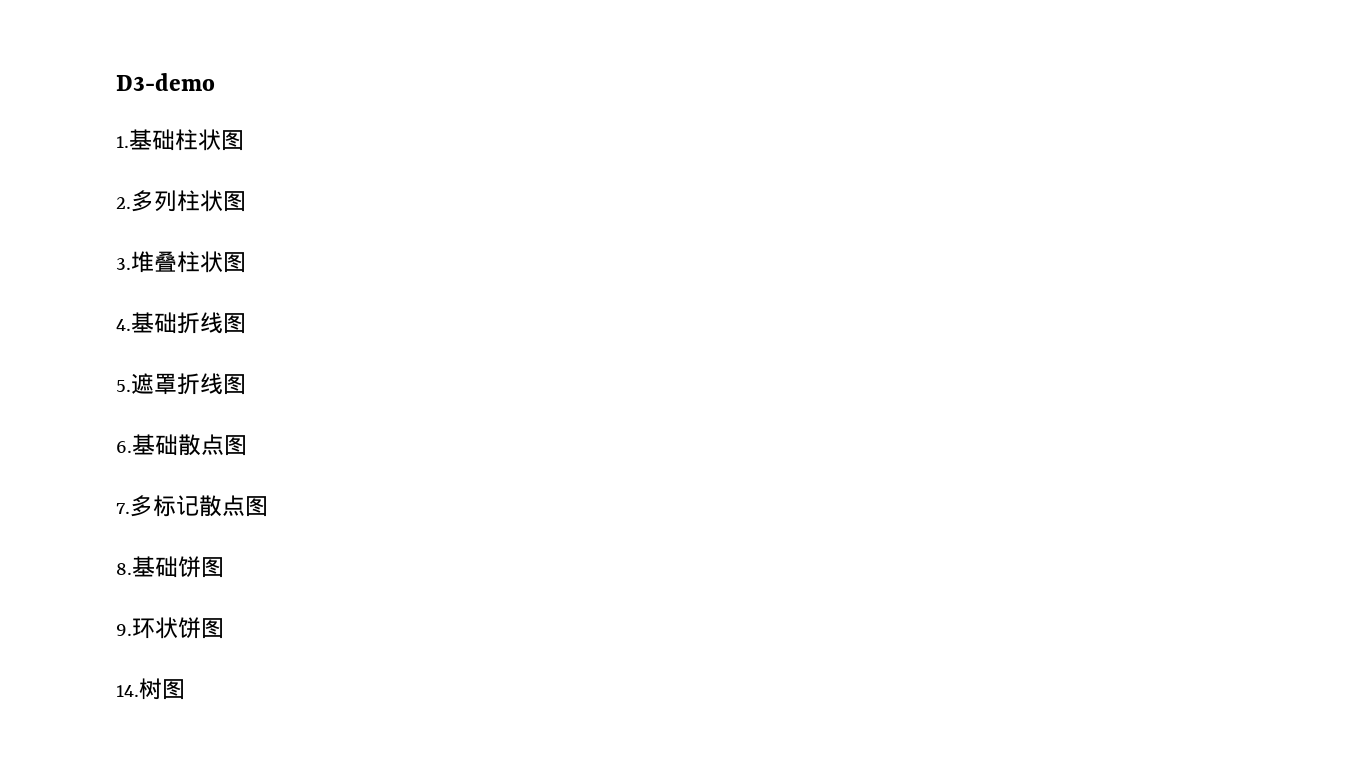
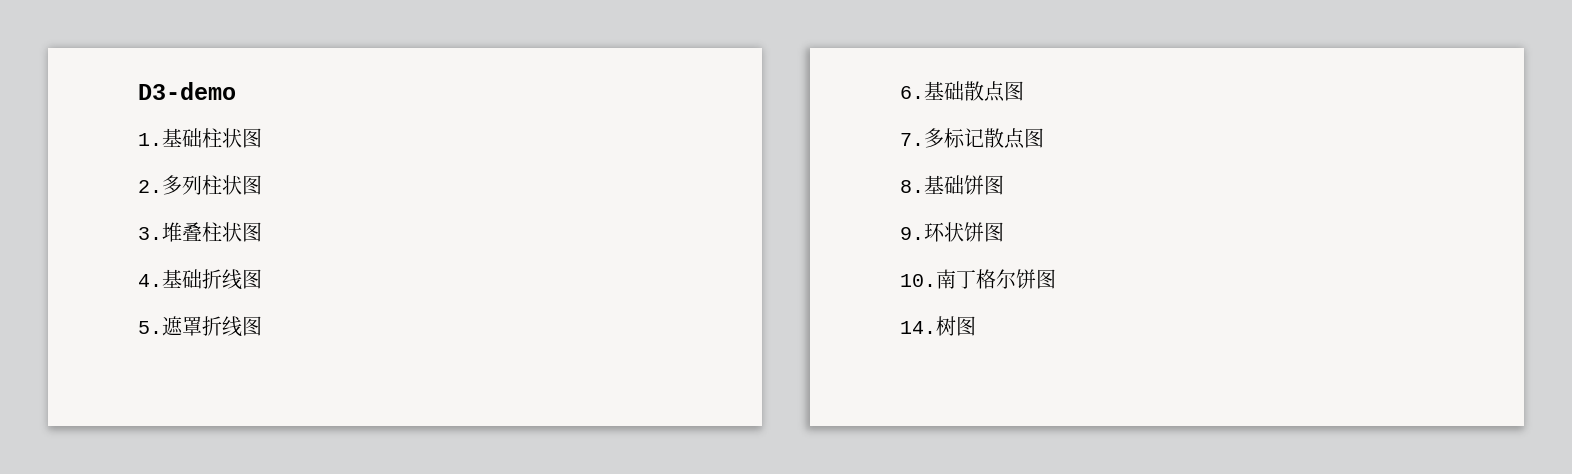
+ 10.南丁格尔饼图

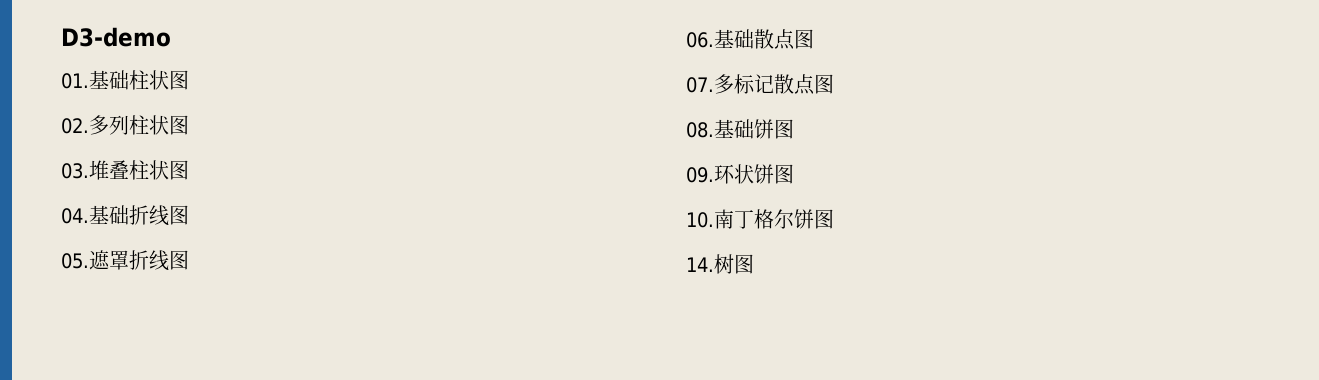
- 1.基础柱状图
+ 01.基础柱状图
- 2.多列柱状图
+ 02.多列柱状图
- 3.堆叠柱状图
+ 03.堆叠柱状图
- 4.基础折线图
+ 04.基础折线图
- 5.遮罩折线图
+ 05.遮罩折线图
- 6.基础散点图
+ 06.基础散点图
- 7.多标记散点图
+ 07.多标记散点图
- 8.基础饼图
+ 08.基础饼图
- 9.环状饼图
+ 09.环状饼图

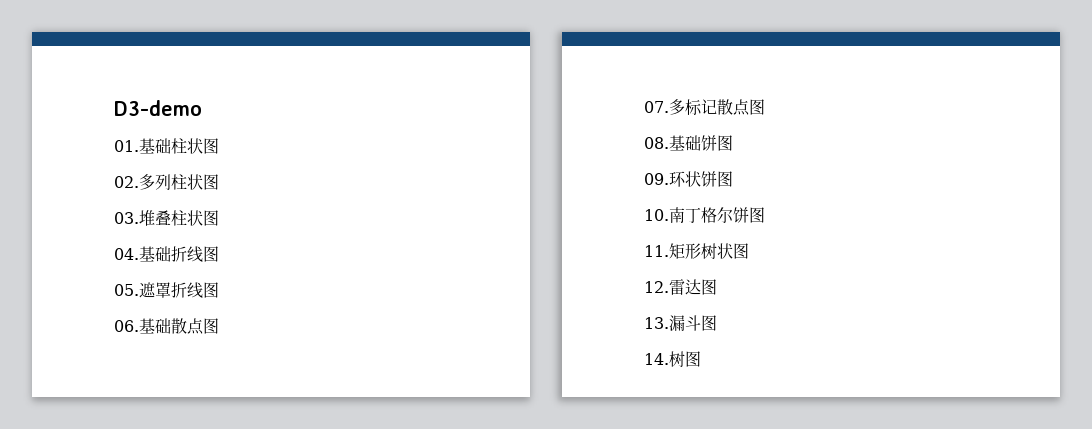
+ 11.矩形树状图
+ 12.雷达图
+ 13.漏斗图

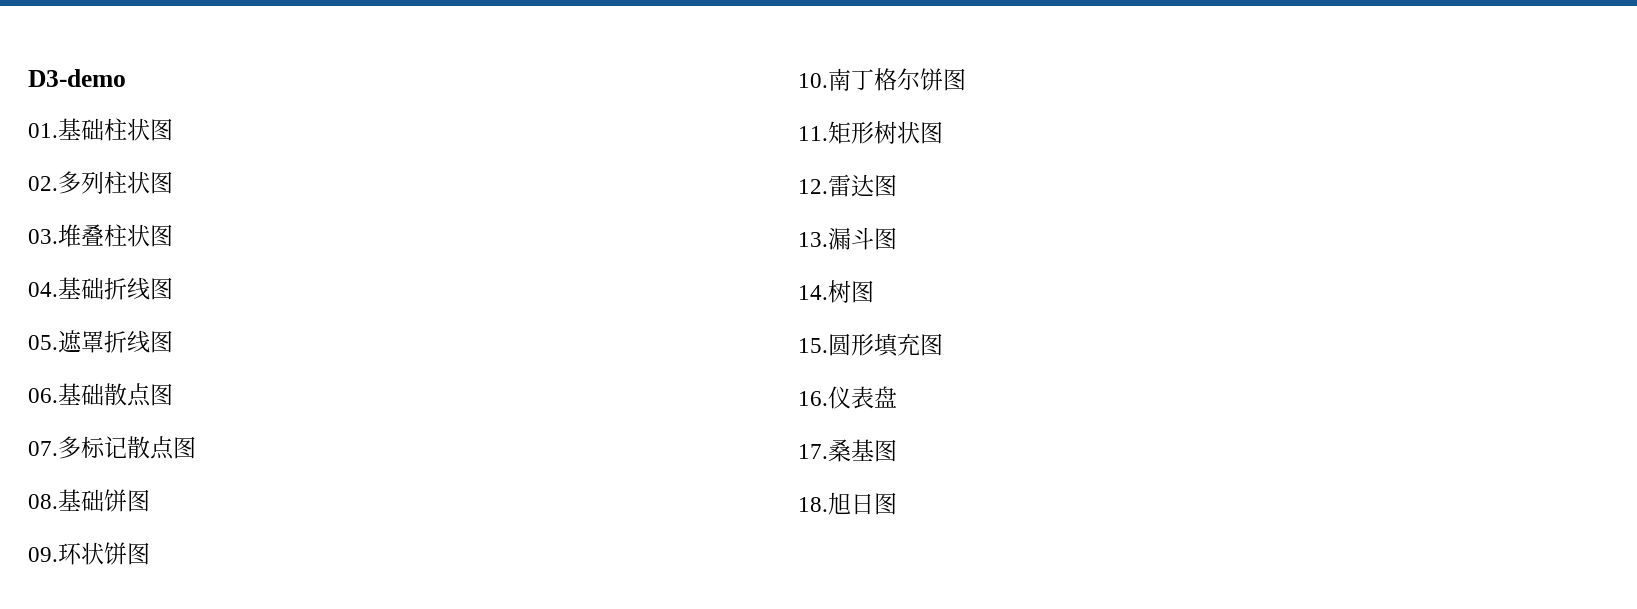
+ 15.圆形填充图
+ 16.仪表盘
+ 17.桑基图
+ 18.旭日图

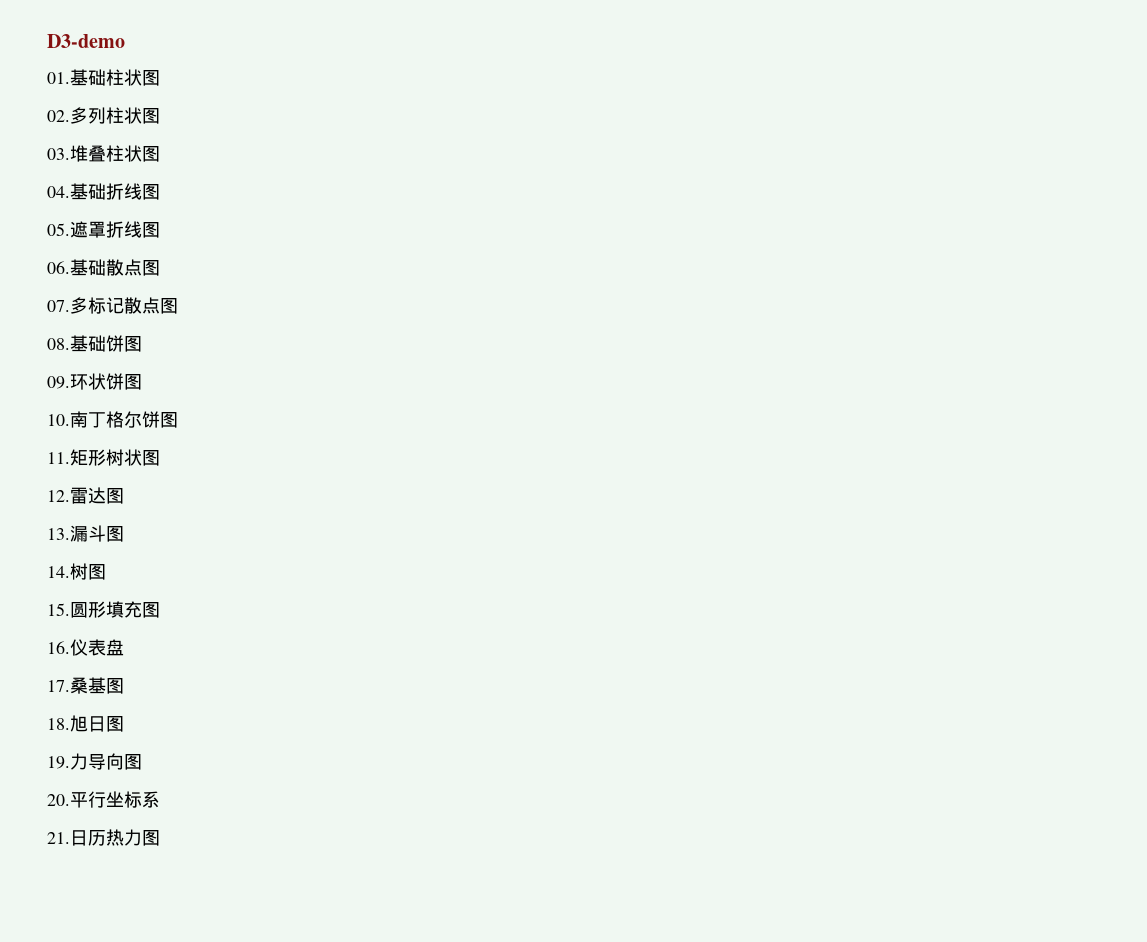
+ 19.力导向图
+ 20.平行坐标系
+ 21.日历热力图

